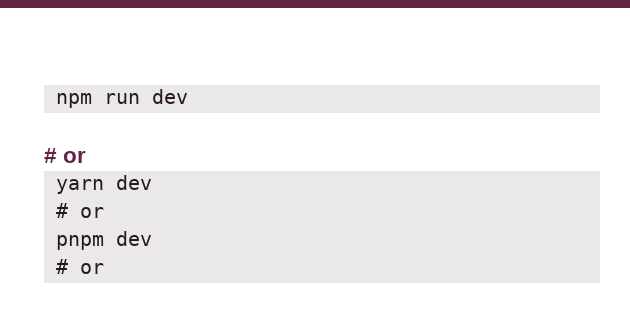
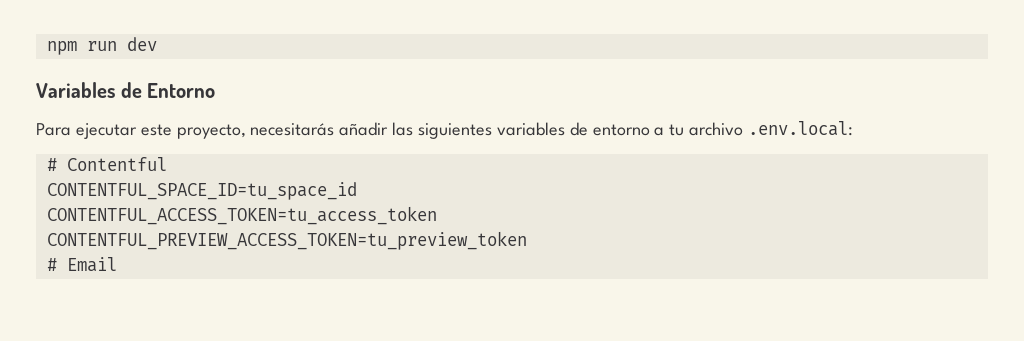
  npm run dev
- # or
- yarn dev
- # or
- pnpm dev
- # or
+ Variables de Entorno
+ Para ejecutar este proyecto, necesitarás añadir las siguientes variables de entorno a tu archivo .env.local:
+ # Contentful
+ CONTENTFUL_SPACE_ID=tu_space_id
+ CONTENTFUL_ACCESS_TOKEN=tu_access_token
+ CONTENTFUL_PREVIEW_ACCESS_TOKEN=tu_preview_token
+ # Email

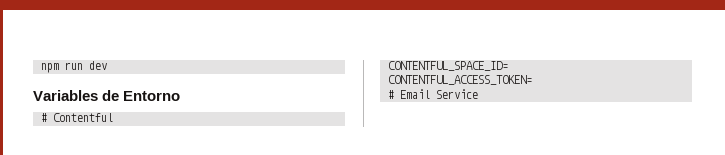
- Para ejecutar este proyecto, necesitarás añadir las siguientes variables de entorno a tu archivo .env.local:
- CONTENTFUL_SPACE_ID=tu_space_id
- CONTENTFUL_ACCESS_TOKEN=tu_access_token
- CONTENTFUL_PREVIEW_ACCESS_TOKEN=tu_preview_token
+ CONTENTFUL_SPACE_ID=
+ CONTENTFUL_ACCESS_TOKEN=
- # Email
+ # Email Service

